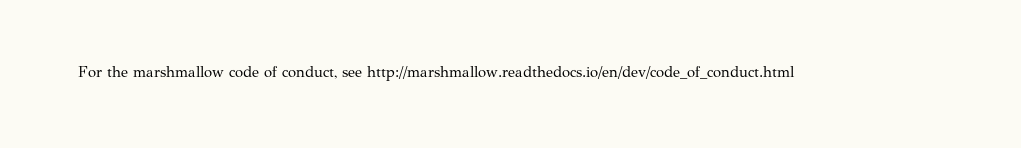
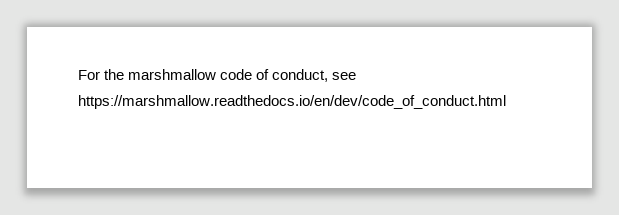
- For the marshmallow code of conduct, see http://marshmallow.readthedocs.io/en/dev/code_of_conduct.html
+ For the marshmallow code of conduct, see https://marshmallow.readthedocs.io/en/dev/code_of_conduct.html

